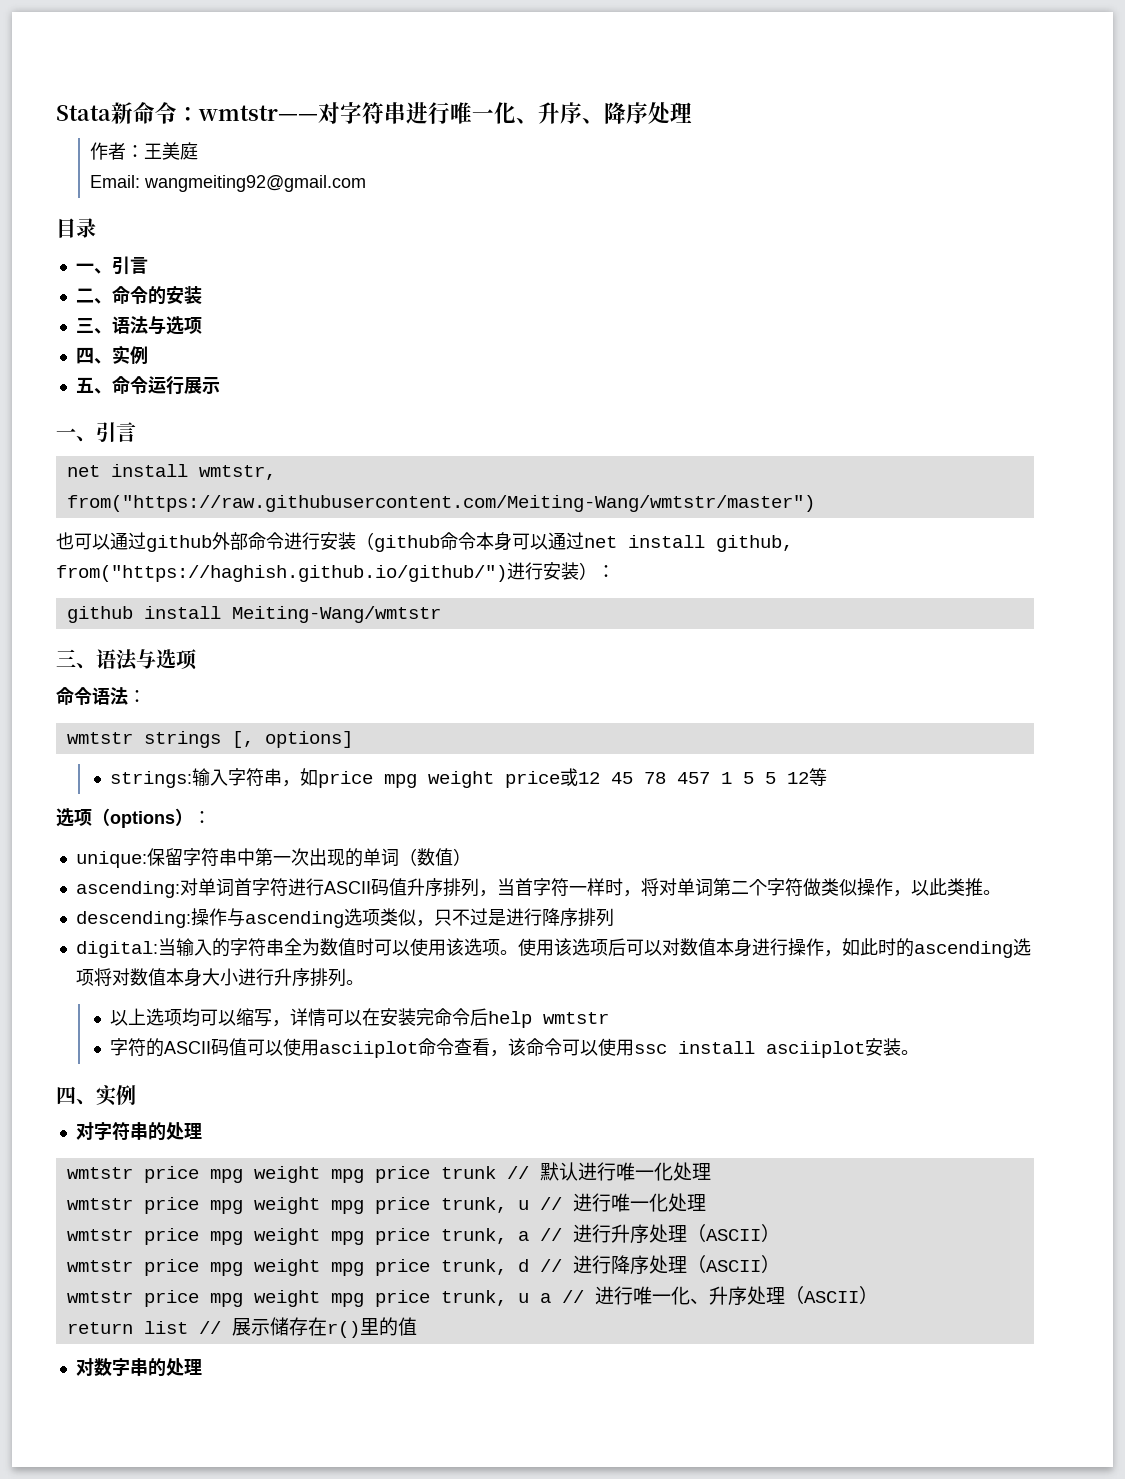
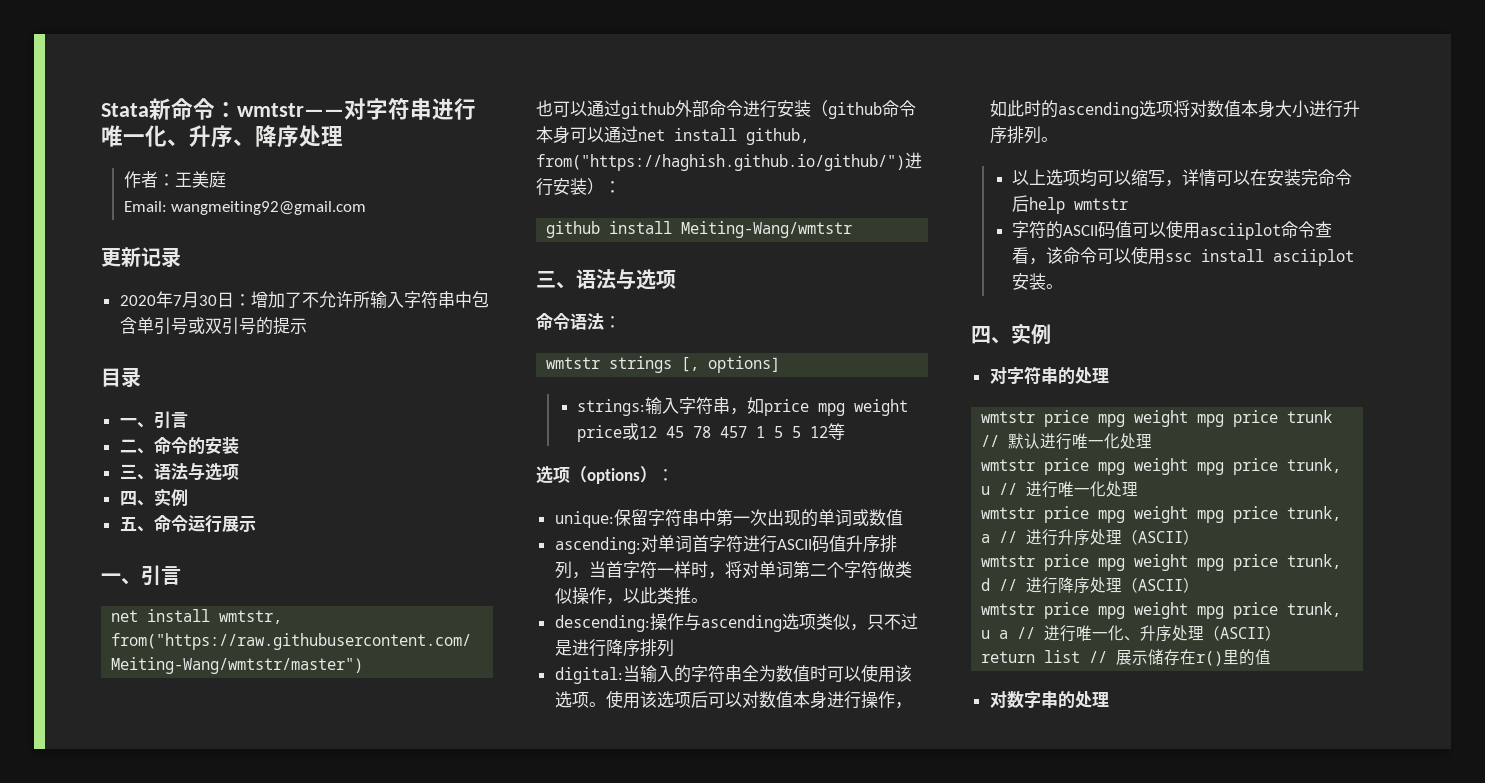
+ 更新记录
+ 2020年7月30日：增加了不允许所输入字符串中包含单引号或双引号的提示
- unique:保留字符串中第一次出现的单词（数值）
+ unique:保留字符串中第一次出现的单词或数值

